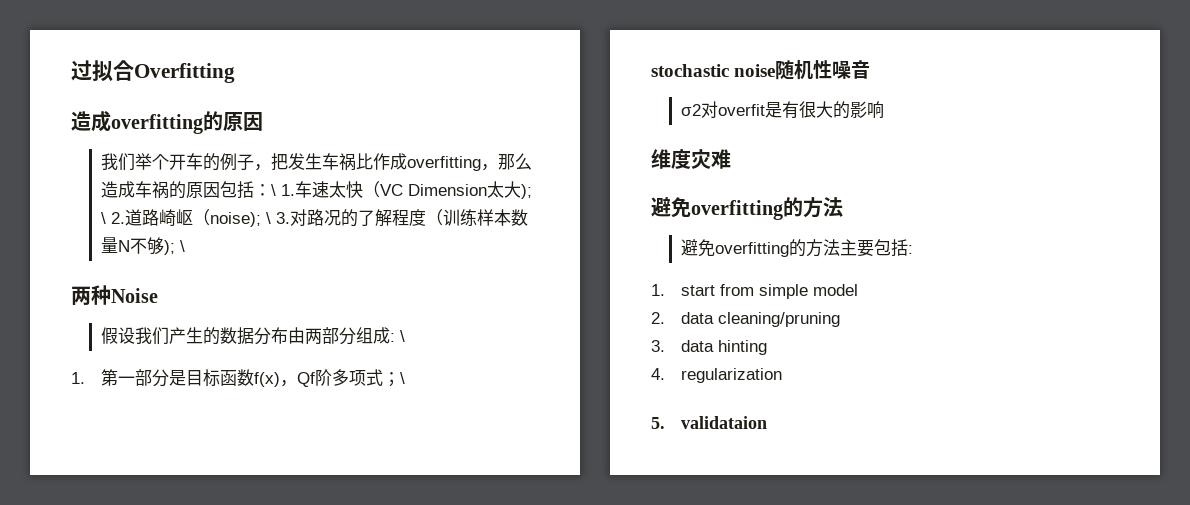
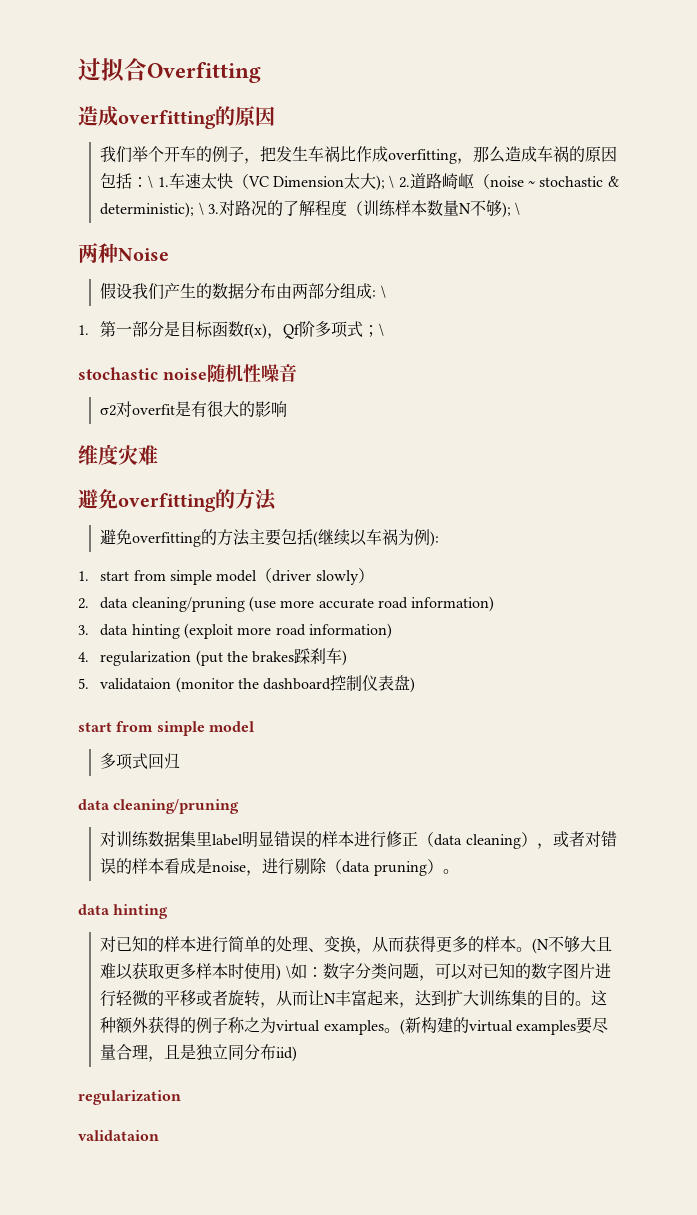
- 我们举个开车的例子，把发生车祸比作成overfitting，那么造成车祸的原因包括：\ 1.车速太快（VC Dimension太大); \ 2.道路崎岖（noise); \ 3.对路况的了解程度（训练样本数量N不够); \
+ 我们举个开车的例子，把发生车祸比作成overfitting，那么造成车祸的原因包括：\ 1.车速太快（VC Dimension太大); \ 2.道路崎岖（noise ~ stochastic & deterministic); \ 3.对路况的了解程度（训练样本数量N不够); \
- 避免overfitting的方法主要包括:
+ 避免overfitting的方法主要包括(继续以车祸为例):
- 1. start from simple model
+ 1. start from simple model（driver slowly）
- 2. data cleaning/pruning
- 3. data hinting
- 4. regularization
- 5. validataion
+ 2. data cleaning/pruning (use more accurate road information)
+ 3. data hinting (exploit more road information)
+ 4. regularization (put the brakes踩刹车)
+ 5. validataion (monitor the dashboard控制仪表盘)
+ start from simple model
+ 多项式回归
+ data cleaning/pruning
+ 对训练数据集里label明显错误的样本进行修正（data cleaning），或者对错误的样本看成是noise，进行剔除（data pruning）。
+ data hinting
+ 对已知的样本进行简单的处理、变换，从而获得更多的样本。(N不够大且难以获取更多样本时使用) \如：数字分类问题，可以对已知的数字图片进行轻微的平移或者旋转，从而让N丰富起来，达到扩大训练集的目的。这种额外获得的例子称之为virtual examples。(新构建的virtual examples要尽量合理，且是独立同分布iid)
+ regularization
+ validataion

